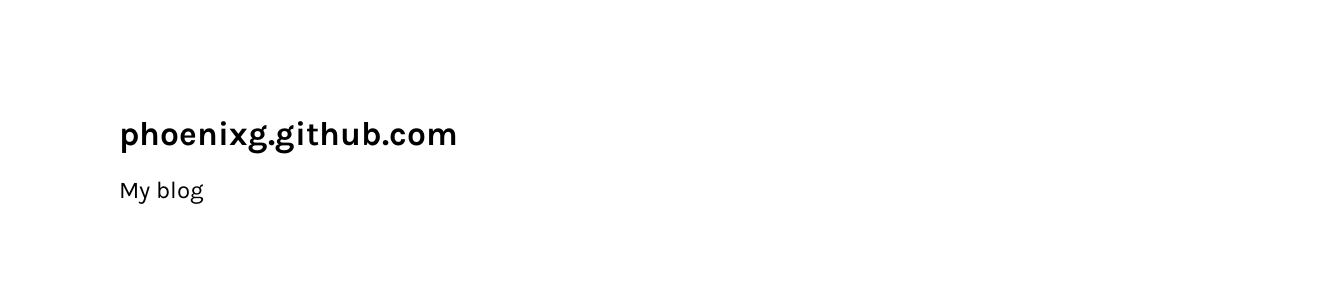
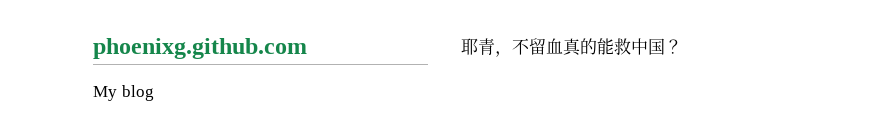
+ 耶青，不留血真的能救中国？

